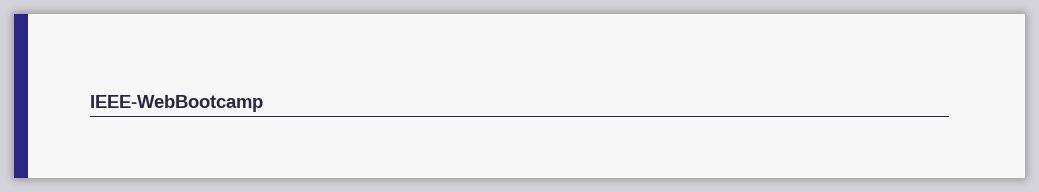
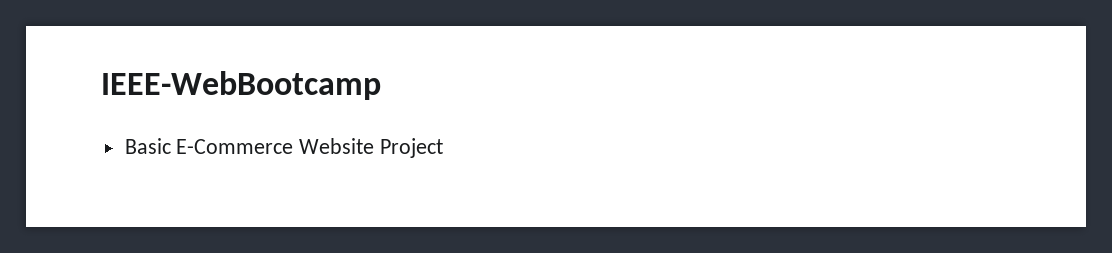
+ Basic E-Commerce Website Project

